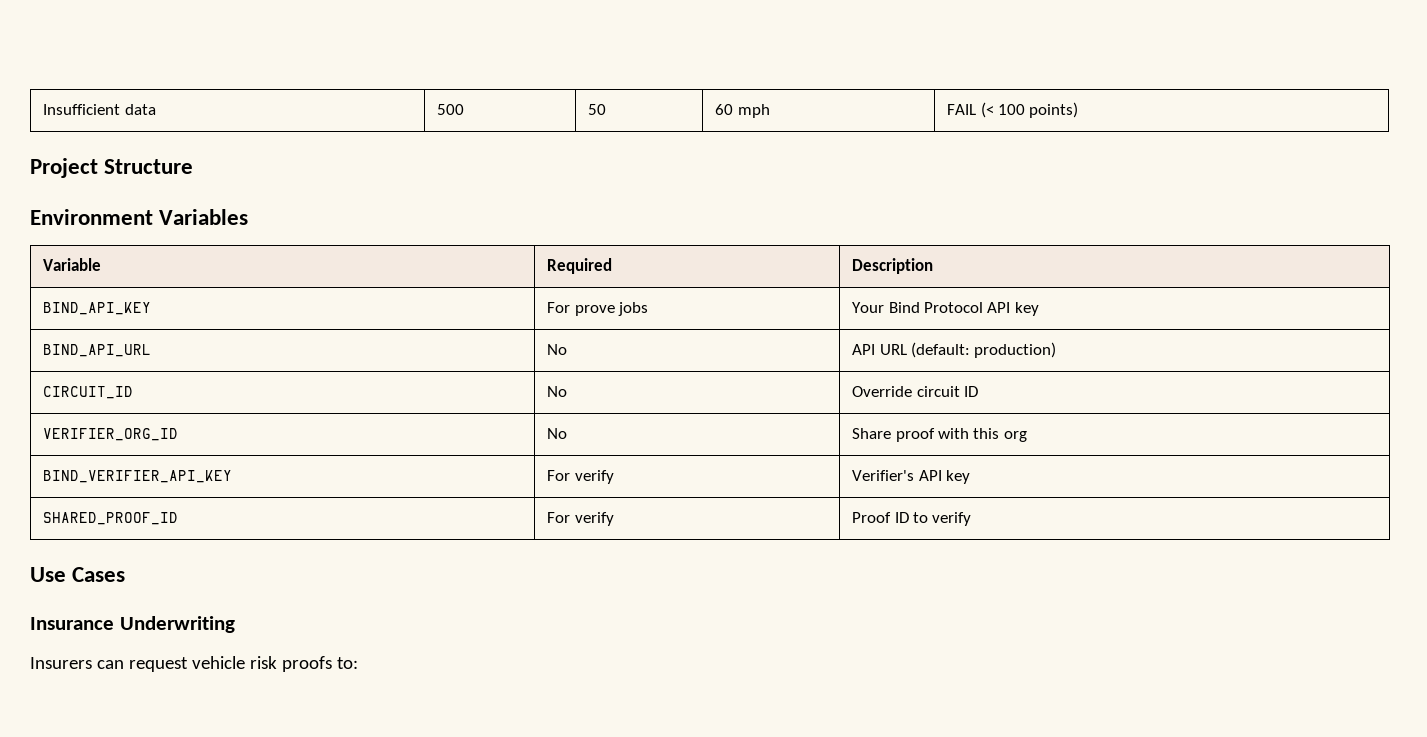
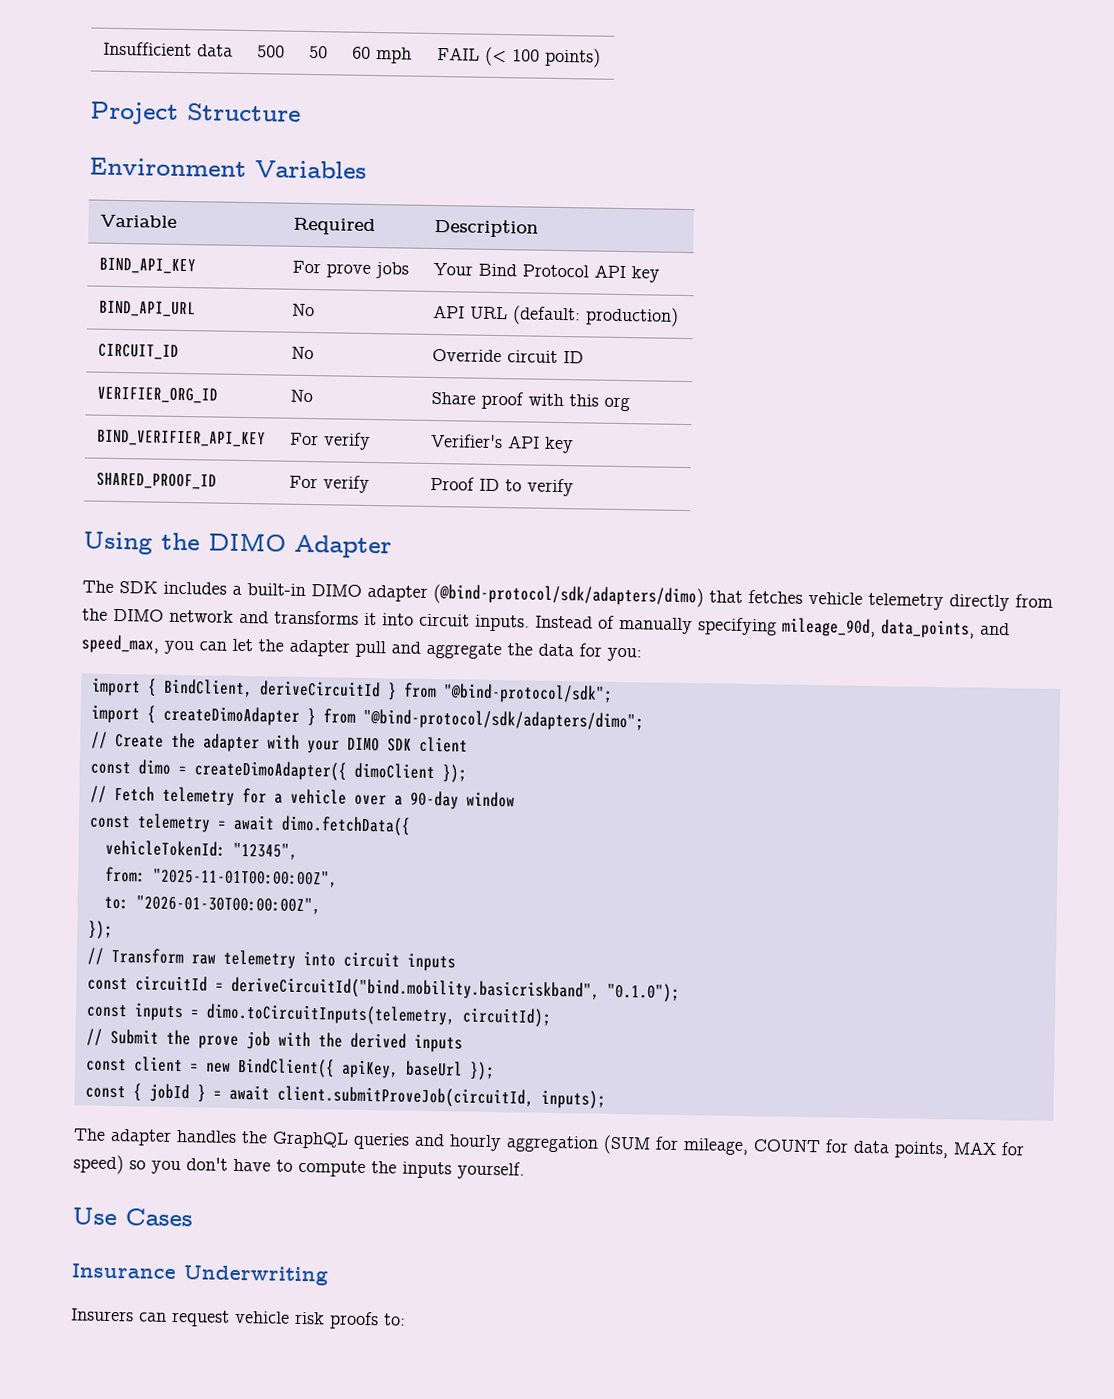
+ Using the DIMO Adapter
+ The SDK includes a built-in DIMO adapter (@bind-protocol/sdk/adapters/dimo) that fetches vehicle telemetry directly from the DIMO network and transforms it into circuit inputs. Instead of manually specifying mileage_90d, data_points, and speed_max, you can let the adapter pull and aggregate the data for you:
+ import { BindClient, deriveCircuitId } from "@bind-protocol/sdk";
+ import { createDimoAdapter } from "@bind-protocol/sdk/adapters/dimo";
+ // Create the adapter with your DIMO SDK client
+ const dimo = createDimoAdapter({ dimoClient });
+ // Fetch telemetry for a vehicle over a 90-day window
+ const telemetry = await dimo.fetchData({
+ vehicleTokenId: "12345",
+ from: "2025-11-01T00:00:00Z",
+ to: "2026-01-30T00:00:00Z",
+ });
+ // Transform raw telemetry into circuit inputs
+ const circuitId = deriveCircuitId("bind.mobility.basicriskband", "0.1.0");
+ const inputs = dimo.toCircuitInputs(telemetry, circuitId);
+ // Submit the prove job with the derived inputs
+ const client = new BindClient({ apiKey, baseUrl });
+ const { jobId } = await client.submitProveJob(circuitId, inputs);
+ The adapter handles the GraphQL queries and hourly aggregation (SUM for mileage, COUNT for data points, MAX for speed) so you don't have to compute the inputs yourself.

